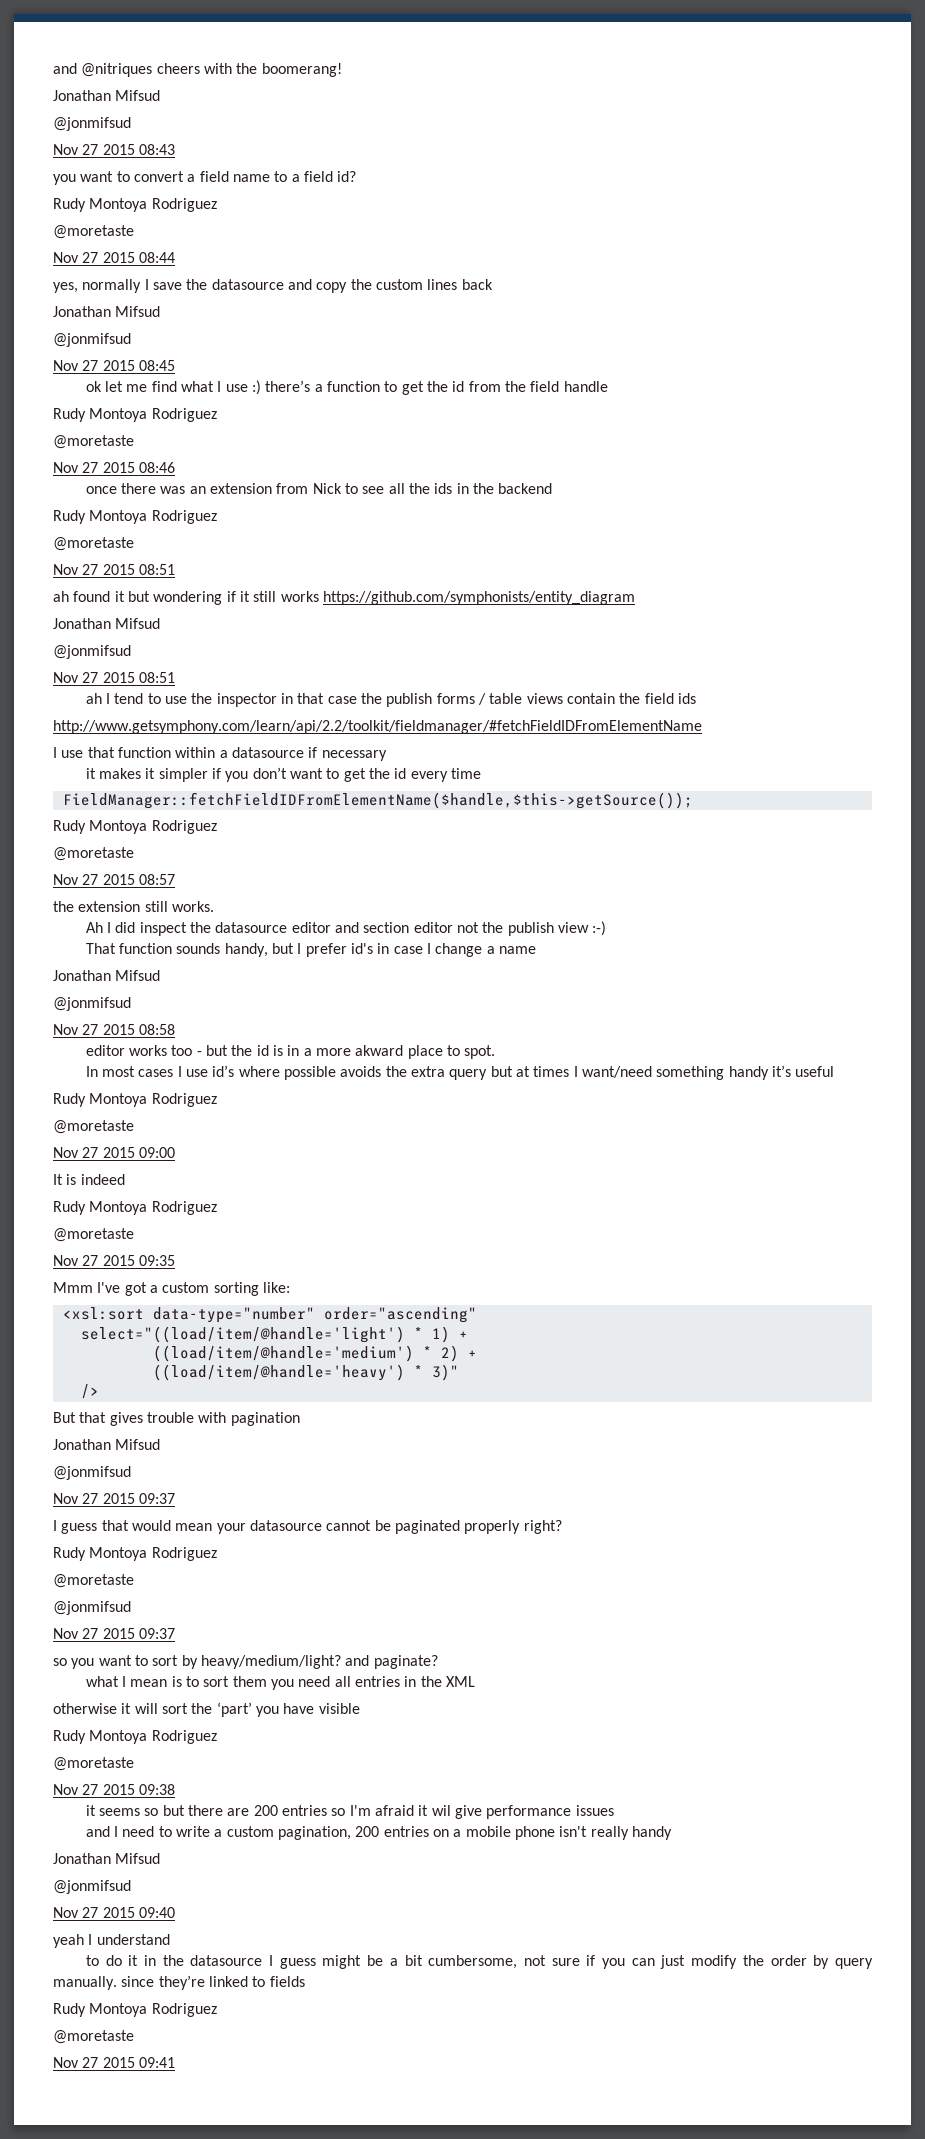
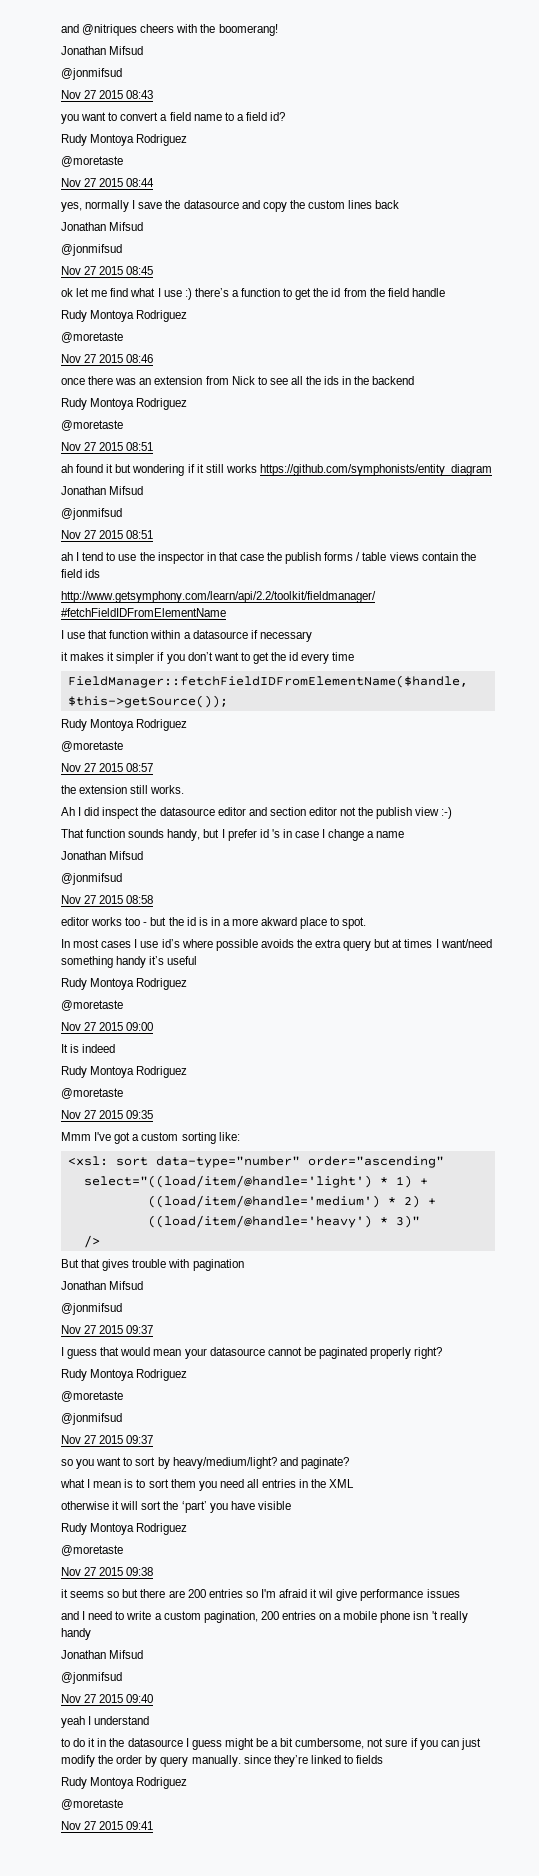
- That function sounds handy, but I prefer id's in case I change a name
+ That function sounds handy, but I prefer id 's in case I change a name
- <xsl:sort data-type="number" order="ascending"
+ <xsl: sort data-type="number" order="ascending"
- and I need to write a custom pagination, 200 entries on a mobile phone isn't really handy
+ and I need to write a custom pagination, 200 entries on a mobile phone isn 't really handy

